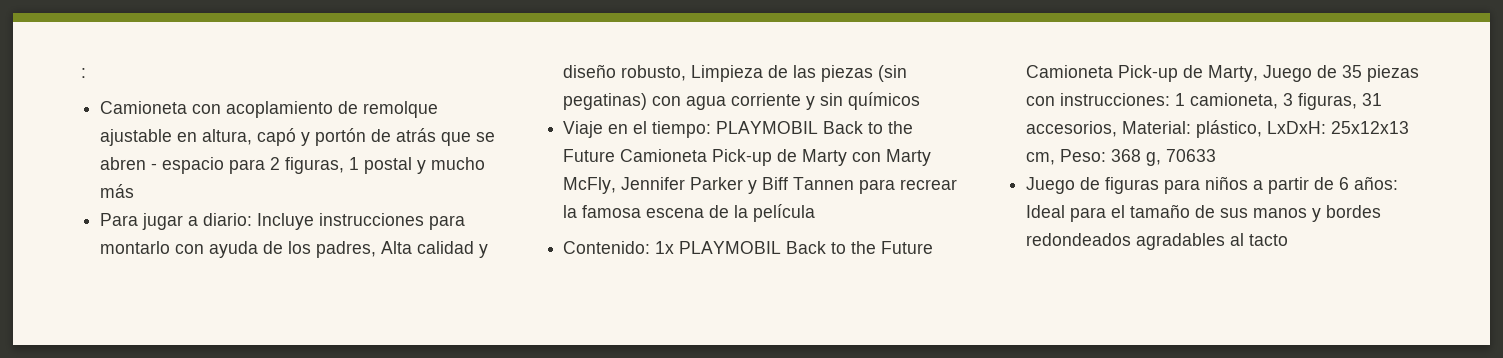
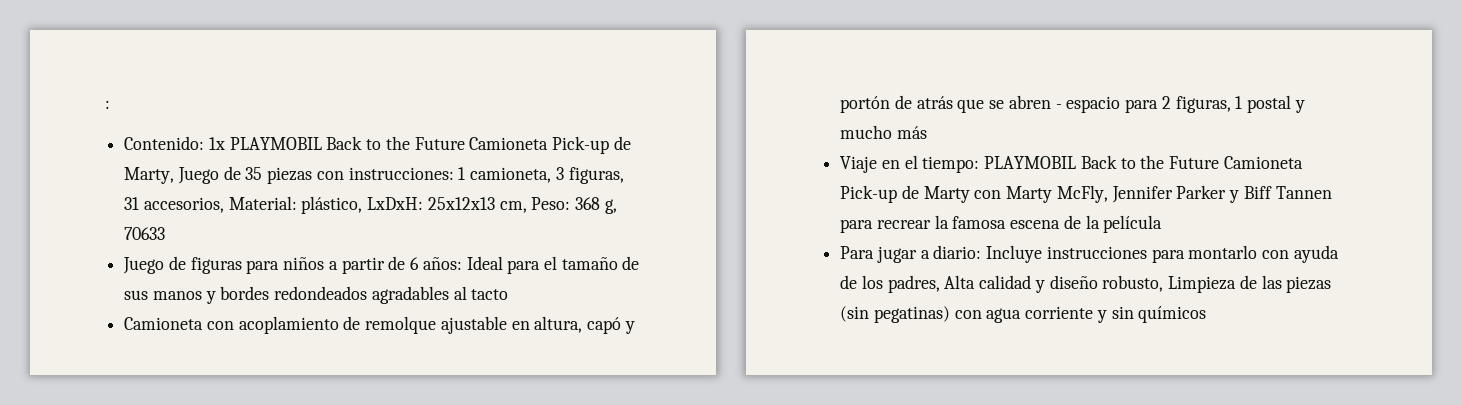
- Camioneta con acoplamiento de remolque ajustable en altura, capó y portón de atrás que se abren - espacio para 2 figuras, 1 postal y mucho más
- Para jugar a diario: Incluye instrucciones para montarlo con ayuda de los padres, Alta calidad y diseño robusto, Limpieza de las piezas (sin pegatinas) con agua corriente y sin químicos
- Viaje en el tiempo: PLAYMOBIL Back to the Future Camioneta Pick-up de Marty con Marty McFly, Jennifer Parker y Biff Tannen para recrear la famosa escena de la película
+ Camioneta con acoplamiento de remolque ajustable en altura, capó y portón de atrás que se abren - espacio para 2 figuras, 1 postal y mucho más
+ Viaje en el tiempo: PLAYMOBIL Back to the Future Camioneta Pick-up de Marty con Marty McFly, Jennifer Parker y Biff Tannen para recrear la famosa escena de la película
+ Para jugar a diario: Incluye instrucciones para montarlo con ayuda de los padres, Alta calidad y diseño robusto, Limpieza de las piezas (sin pegatinas) con agua corriente y sin químicos

